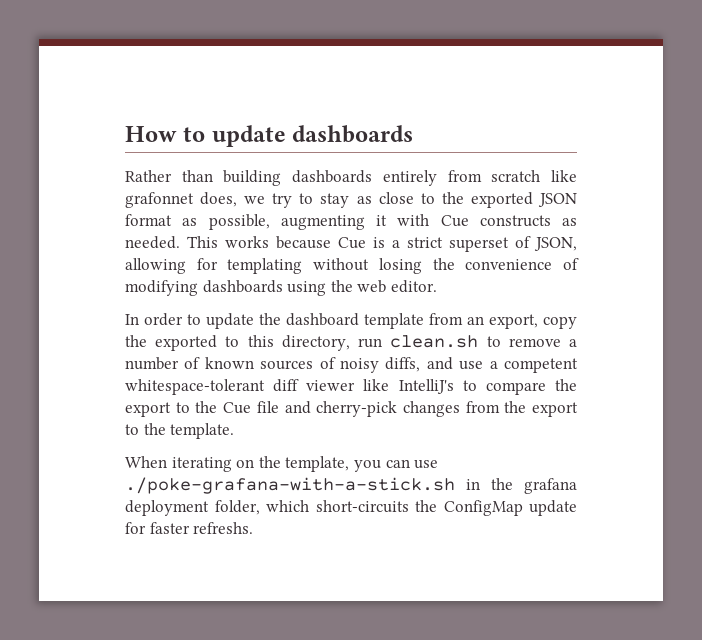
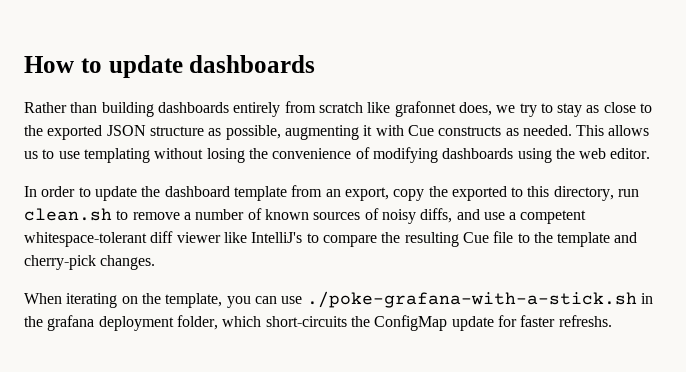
- Rather than building dashboards entirely from scratch like grafonnet does, we try to stay as close to the exported JSON format as possible, augmenting it with Cue constructs as needed.
+ Rather than building dashboards entirely from scratch like grafonnet does, we try to stay as close to the exported JSON structure as possible, augmenting it with Cue constructs as needed.
- This works because Cue is a strict superset of JSON, allowing for templating without losing the convenience of modifying dashboards using the web editor.
+ This allows us to use templating without losing the convenience of modifying dashboards using the web editor.
- In order to update the dashboard template from an export, copy the exported to this directory, run clean.sh to remove a number of known sources of noisy diffs, and use a competent whitespace-tolerant diff viewer like IntelliJ's to compare the export to the Cue file and cherry-pick changes from the export to the template.
+ In order to update the dashboard template from an export, copy the exported to this directory, run clean.sh to remove a number of known sources of noisy diffs, and use a competent whitespace-tolerant diff viewer like IntelliJ's to compare the resulting Cue file to the template and cherry-pick changes.

